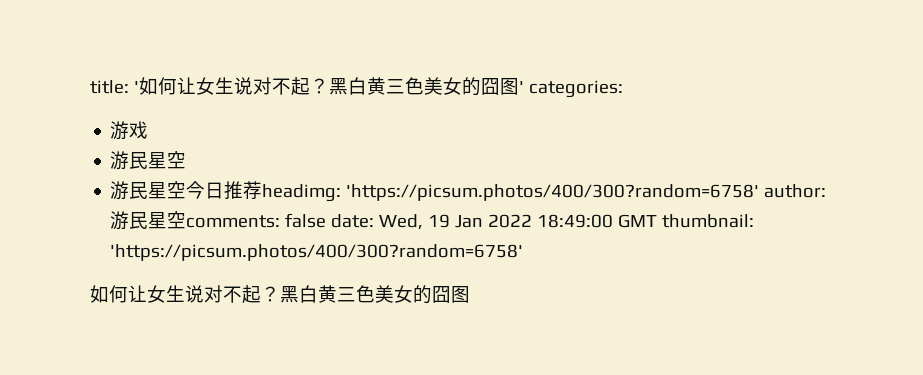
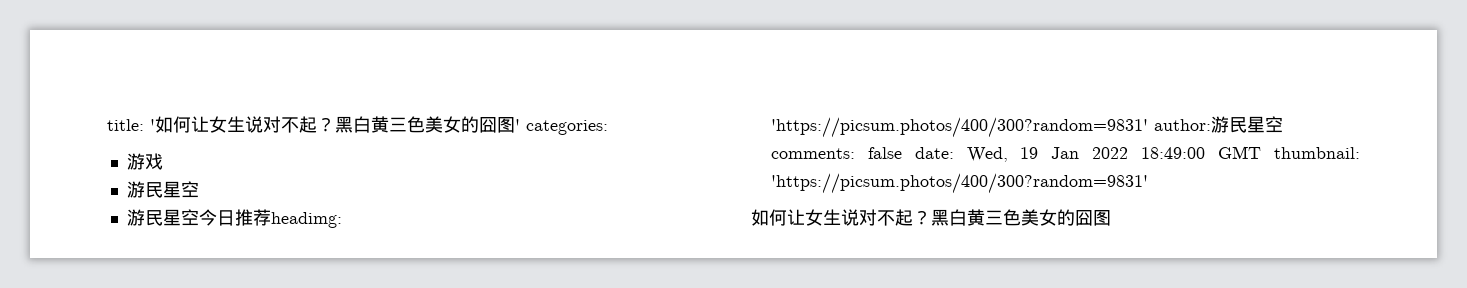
- 游民星空今日推荐headimg: 'https://picsum.photos/400/300?random=6758' author:游民星空comments: false date: Wed, 19 Jan 2022 18:49:00 GMT thumbnail: 'https://picsum.photos/400/300?random=6758'
+ 游民星空今日推荐headimg: 'https://picsum.photos/400/300?random=9831' author:游民星空comments: false date: Wed, 19 Jan 2022 18:49:00 GMT thumbnail: 'https://picsum.photos/400/300?random=9831'

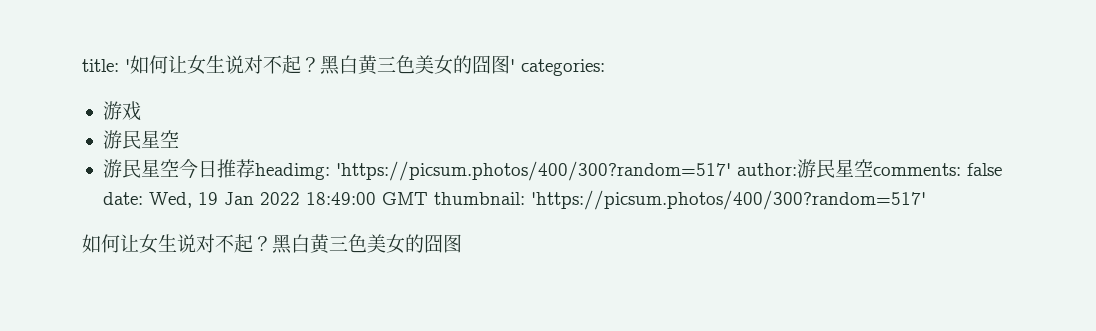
- 游民星空今日推荐headimg: 'https://picsum.photos/400/300?random=9831' author:游民星空comments: false date: Wed, 19 Jan 2022 18:49:00 GMT thumbnail: 'https://picsum.photos/400/300?random=9831'
+ 游民星空今日推荐headimg: 'https://picsum.photos/400/300?random=517' author:游民星空comments: false date: Wed, 19 Jan 2022 18:49:00 GMT thumbnail: 'https://picsum.photos/400/300?random=517'

